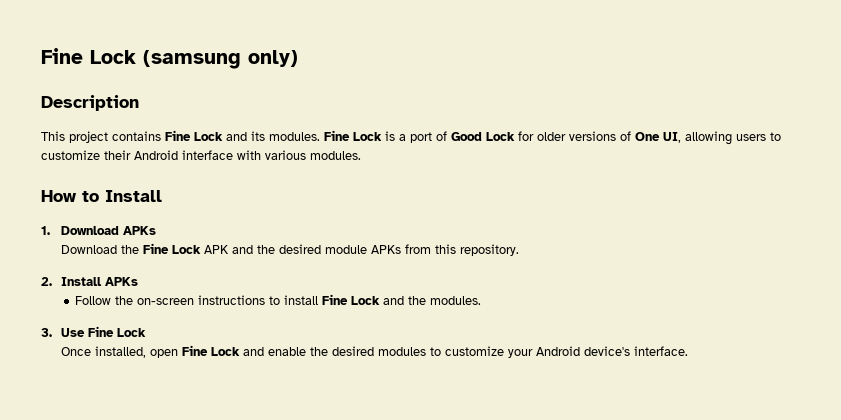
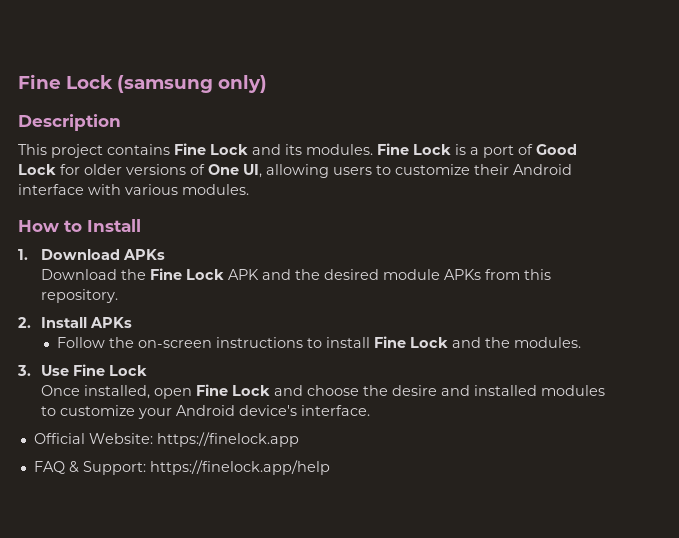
- Once installed, open Fine Lock and enable the desired modules to customize your Android device's interface.
+ Once installed, open Fine Lock and choose the desire and installed modules to customize your Android device's interface.
+ Official Website: https://finelock.app
+ FAQ & Support: https://finelock.app/help

